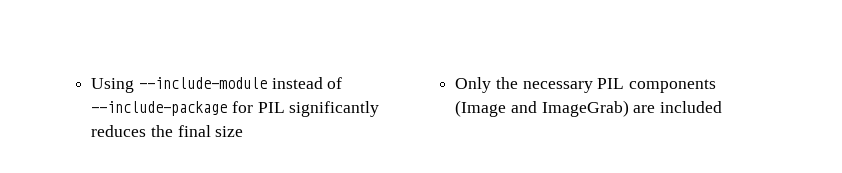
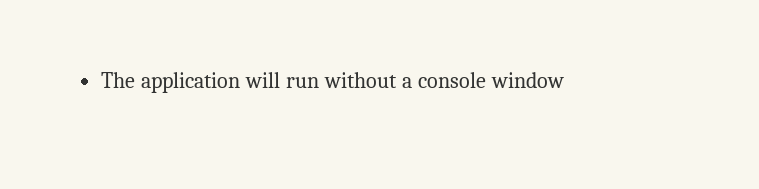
- Using --include-module instead of --include-package for PIL significantly reduces the final size
- Only the necessary PIL components (Image and ImageGrab) are included
+ The application will run without a console window

